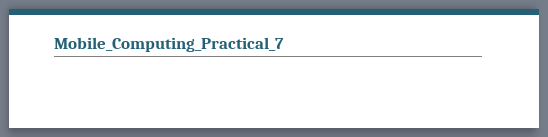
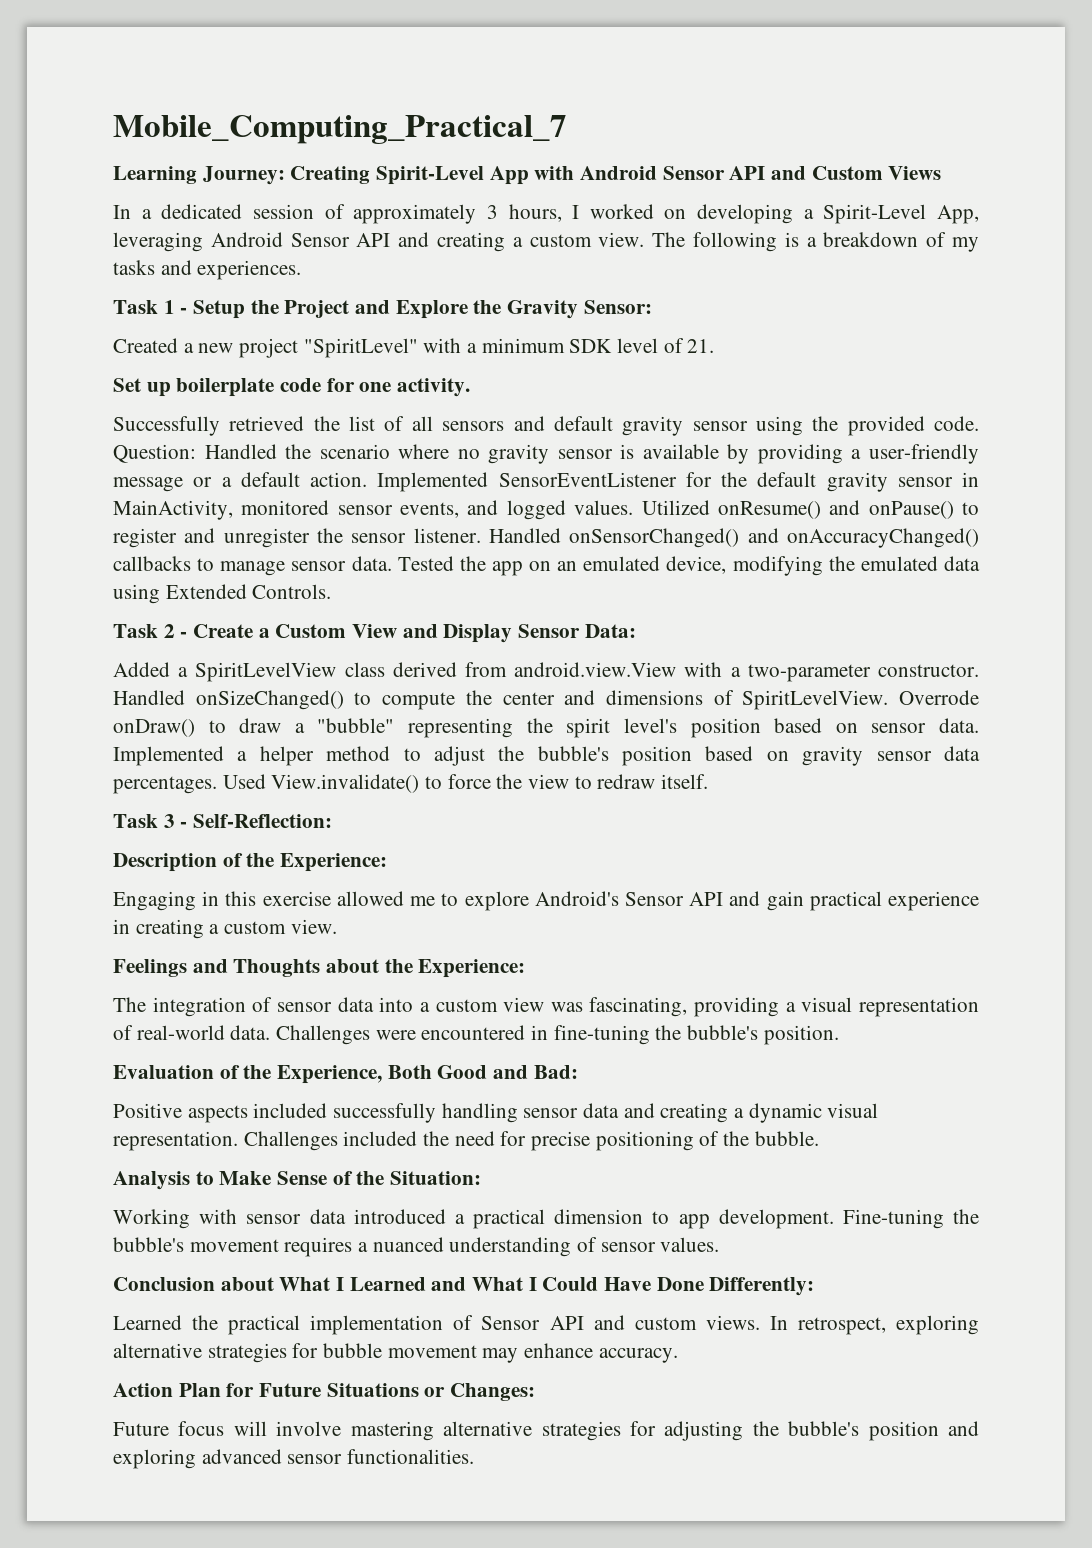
+ Learning Journey: Creating Spirit-Level App with Android Sensor API and Custom Views
+ In a dedicated session of approximately 3 hours, I worked on developing a Spirit-Level App, leveraging Android Sensor API and creating a custom view. The following is a breakdown of my tasks and experiences.
+ Task 1 - Setup the Project and Explore the Gravity Sensor:
+ Created a new project "SpiritLevel" with a minimum SDK level of 21.
+ Set up boilerplate code for one activity.
+ Successfully retrieved the list of all sensors and default gravity sensor using the provided code. Question: Handled the scenario where no gravity sensor is available by providing a user-friendly message or a default action. Implemented SensorEventListener for the default gravity sensor in MainActivity, monitored sensor events, and logged values. Utilized onResume() and onPause() to register and unregister the sensor listener. Handled onSensorChanged() and onAccuracyChanged() callbacks to manage sensor data. Tested the app on an emulated device, modifying the emulated data using Extended Controls.
+ Task 2 - Create a Custom View and Display Sensor Data:
+ Added a SpiritLevelView class derived from android.view.View with a two-parameter constructor. Handled onSizeChanged() to compute the center and dimensions of SpiritLevelView. Overrode onDraw() to draw a "bubble" representing the spirit level's position based on sensor data. Implemented a helper method to adjust the bubble's position based on gravity sensor data percentages. Used View.invalidate() to force the view to redraw itself.
+ Task 3 - Self-Reflection:
+ Description of the Experience:
+ Engaging in this exercise allowed me to explore Android's Sensor API and gain practical experience in creating a custom view.
+ Feelings and Thoughts about the Experience:
+ The integration of sensor data into a custom view was fascinating, providing a visual representation of real-world data. Challenges were encountered in fine-tuning the bubble's position.
+ Evaluation of the Experience, Both Good and Bad:
+ Positive aspects included successfully handling sensor data and creating a dynamic visual representation. Challenges included the need for precise positioning of the bubble.
+ Analysis to Make Sense of the Situation:
+ Working with sensor data introduced a practical dimension to app development. Fine-tuning the bubble's movement requires a nuanced understanding of sensor values.
+ Conclusion about What I Learned and What I Could Have Done Differently:
+ Learned the practical implementation of Sensor API and custom views. In retrospect, exploring alternative strategies for bubble movement may enhance accuracy.
+ Action Plan for Future Situations or Changes:
+ Future focus will involve mastering alternative strategies for adjusting the bubble's position and exploring advanced sensor functionalities.

